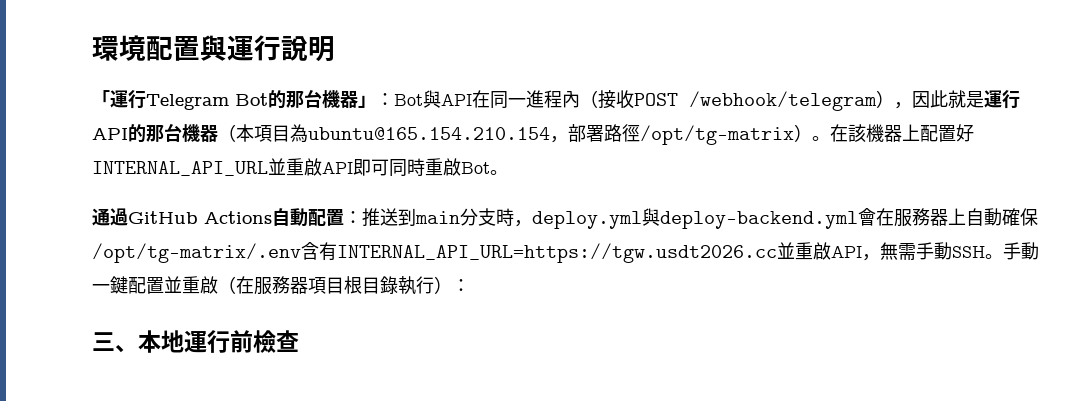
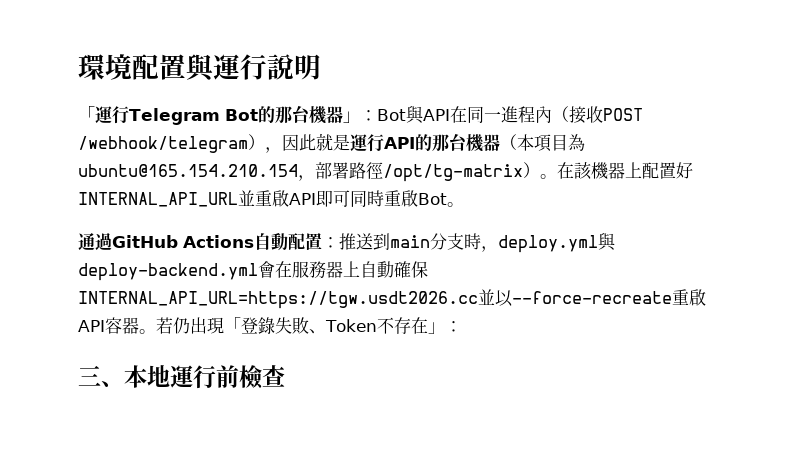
- 通過GitHub Actions自動配置：推送到main分支時，deploy.yml與deploy-backend.yml會在服務器上自動確保/opt/tg-matrix/.env含有INTERNAL_API_URL=https://tgw.usdt2026.cc並重啟API，無需手動SSH。手動一鍵配置並重啟（在服務器項目根目錄執行）：
+ 通過GitHub Actions自動配置：推送到main分支時，deploy.yml與deploy-backend.yml會在服務器上自動確保INTERNAL_API_URL=https://tgw.usdt2026.cc並以--force-recreate重啟API容器。若仍出現「登錄失敗、Token不存在」：

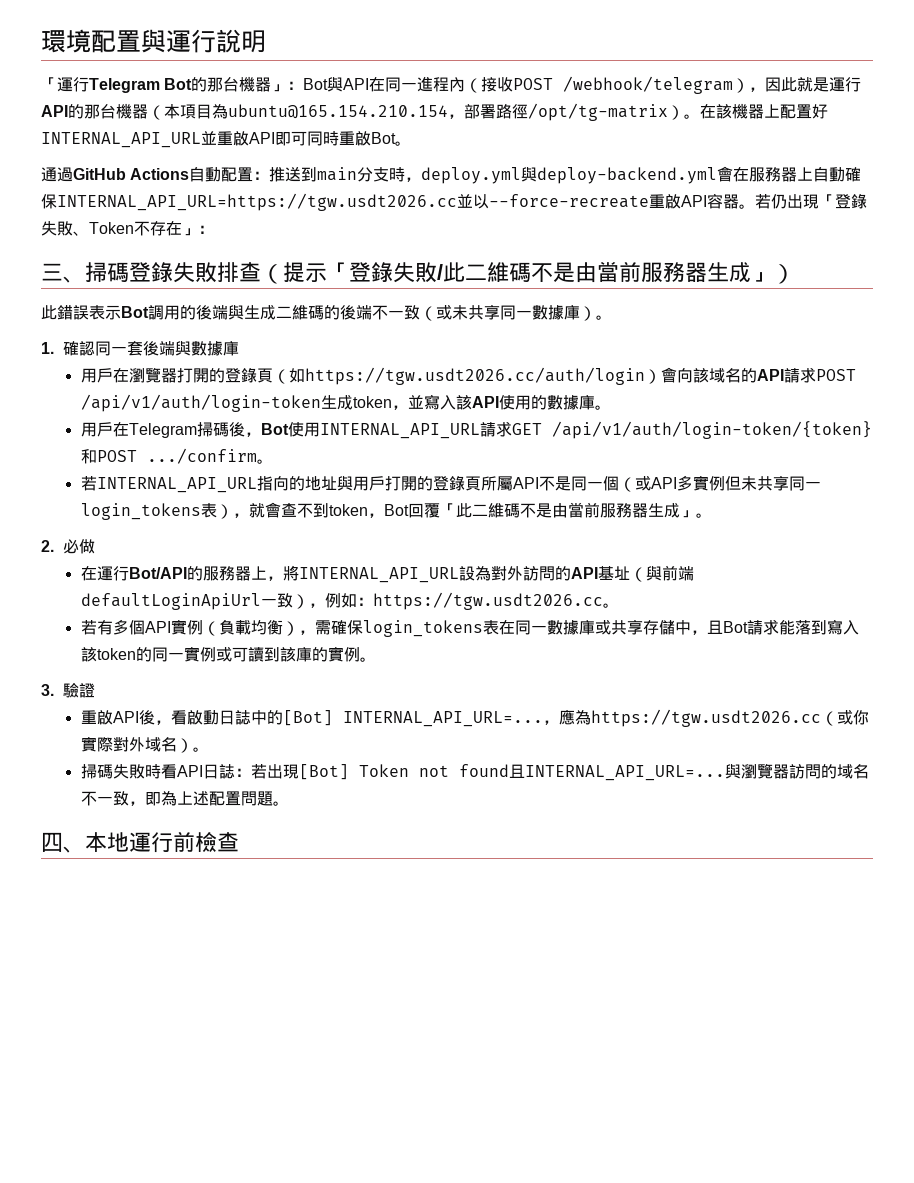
- 三、本地運行前檢查
+ 三、掃碼登錄失敗排查（提示「登錄失敗/此二維碼不是由當前服務器生成」）
+ 此錯誤表示Bot調用的後端與生成二維碼的後端不一致（或未共享同一數據庫）。
+ 1.確認同一套後端與數據庫
+ 用戶在瀏覽器打開的登錄頁（如https://tgw.usdt2026.cc/auth/login）會向該域名的API請求POST /api/v1/auth/login-token生成token，並寫入該API使用的數據庫。
+ 用戶在Telegram掃碼後，Bot使用INTERNAL_API_URL請求GET /api/v1/auth/login-token/{token}和POST .../confirm。
+ 若INTERNAL_API_URL指向的地址與用戶打開的登錄頁所屬API不是同一個（或API多實例但未共享同一login_tokens表），就會查不到token，Bot回覆「此二維碼不是由當前服務器生成」。
+ 2.必做
+ 在運行Bot/API的服務器上，將INTERNAL_API_URL設為對外訪問的API基址（與前端defaultLoginApiUrl一致），例如：https://tgw.usdt2026.cc。
+ 若有多個API實例（負載均衡），需確保login_tokens表在同一數據庫或共享存儲中，且Bot請求能落到寫入該token的同一實例或可讀到該庫的實例。
+ 3.驗證
+ 重啟API後，看啟動日誌中的[Bot] INTERNAL_API_URL=...，應為https://tgw.usdt2026.cc（或你實際對外域名）。
+ 掃碼失敗時看API日誌：若出現[Bot] Token not found且INTERNAL_API_URL=...與瀏覽器訪問的域名不一致，即為上述配置問題。
+ 四、本地運行前檢查

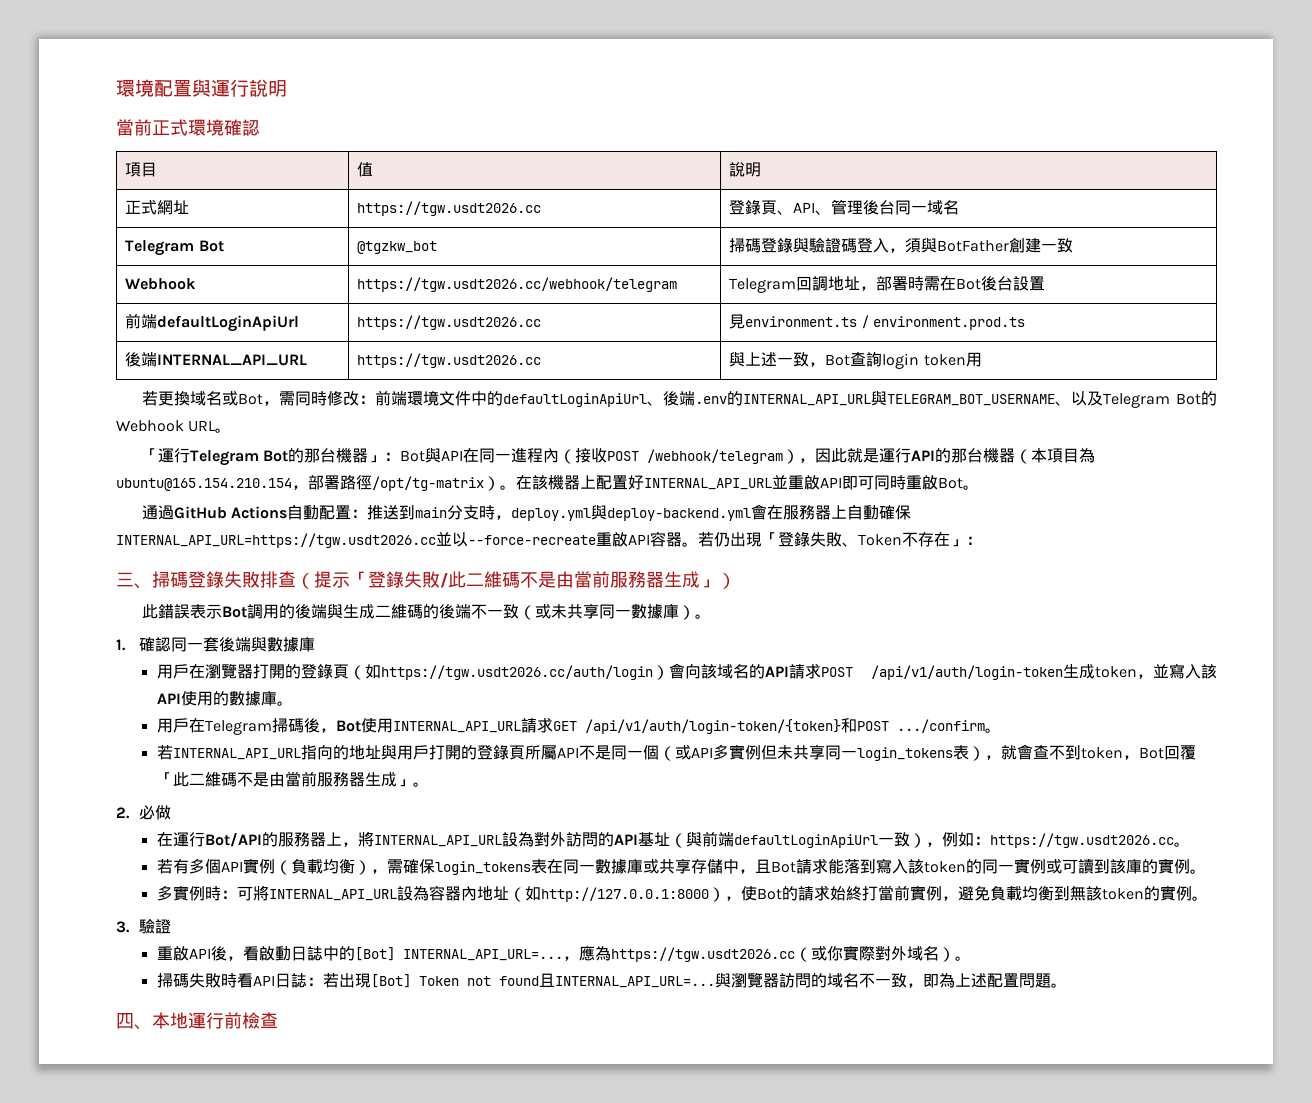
+ 當前正式環境確認
+ 項目 | 值 | 說明
+ 正式網址 | https://tgw.usdt2026.cc | 登錄頁、API、管理後台同一域名
+ Telegram Bot | @tgzkw_bot | 掃碼登錄與驗證碼登入，須與BotFather創建一致
+ Webhook | https://tgw.usdt2026.cc/webhook/telegram | Telegram回調地址，部署時需在Bot後台設置
+ 前端defaultLoginApiUrl | https://tgw.usdt2026.cc | 見environment.ts / environment.prod.ts
+ 後端INTERNAL_API_URL | https://tgw.usdt2026.cc | 與上述一致，Bot查詢login token用
+ 若更換域名或Bot，需同時修改：前端環境文件中的defaultLoginApiUrl、後端.env的INTERNAL_API_URL與TELEGRAM_BOT_USERNAME、以及Telegram Bot的Webhook URL。
+ 多實例時：可將INTERNAL_API_URL設為容器內地址（如http://127.0.0.1:8000），使Bot的請求始終打當前實例，避免負載均衡到無該token的實例。

